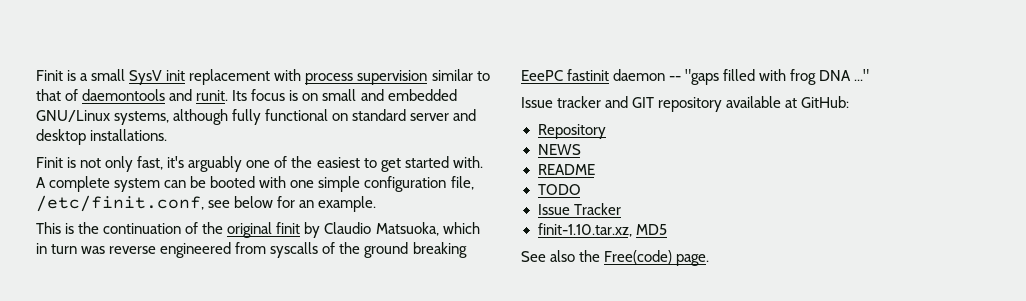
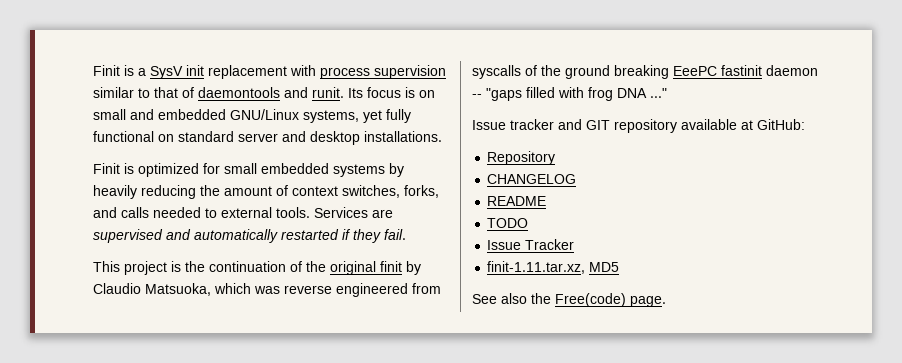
- Finit is a small SysV init replacement with process supervision similar to that of daemontools and runit.
+ Finit is a SysV init replacement with process supervision similar to that of daemontools and runit.
- Its focus is on small and embedded GNU/Linux systems, although fully functional on standard server and desktop installations.
+ Its focus is on small and embedded GNU/Linux systems, yet fully functional on standard server and desktop installations.
- Finit is not only fast, it's arguably one of the easiest to get started with. A complete system can be booted with one simple configuration file, /etc/finit.conf, see below for an example.
+ Finit is optimized for small embedded systems by heavily reducing the amount of context switches, forks, and calls needed to external tools. Services are supervised and automatically restarted if they fail.
- This is the continuation of the original finit by Claudio Matsuoka, which in turn was reverse engineered from syscalls of the ground breaking EeePC fastinit daemon -- "gaps filled with frog DNA ..."
+ This project is the continuation of the original finit by Claudio Matsuoka, which was reverse engineered from syscalls of the ground breaking EeePC fastinit daemon -- "gaps filled with frog DNA ..."
- NEWS
+ CHANGELOG
- finit-1.10.tar.xz, MD5
+ finit-1.11.tar.xz, MD5

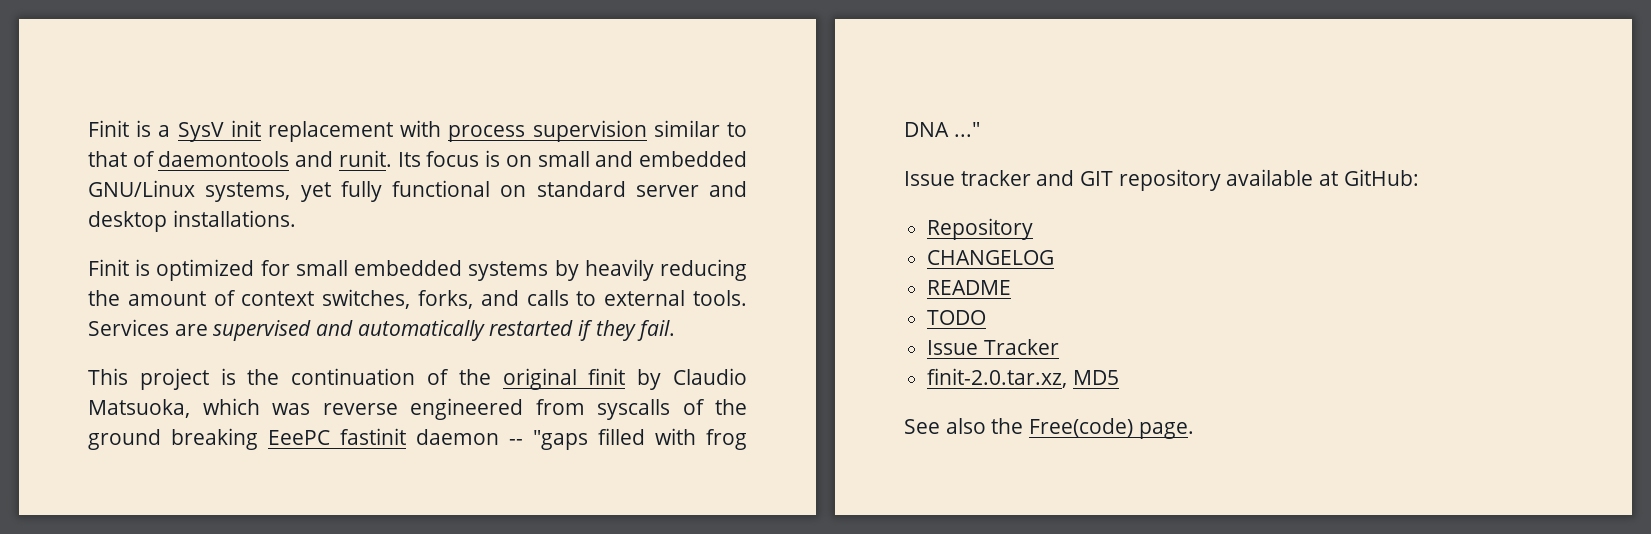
- Finit is optimized for small embedded systems by heavily reducing the amount of context switches, forks, and calls needed to external tools.
+ Finit is optimized for small embedded systems by heavily reducing the amount of context switches, forks, and calls to external tools.
- finit-1.11.tar.xz, MD5
+ finit-2.0.tar.xz, MD5

